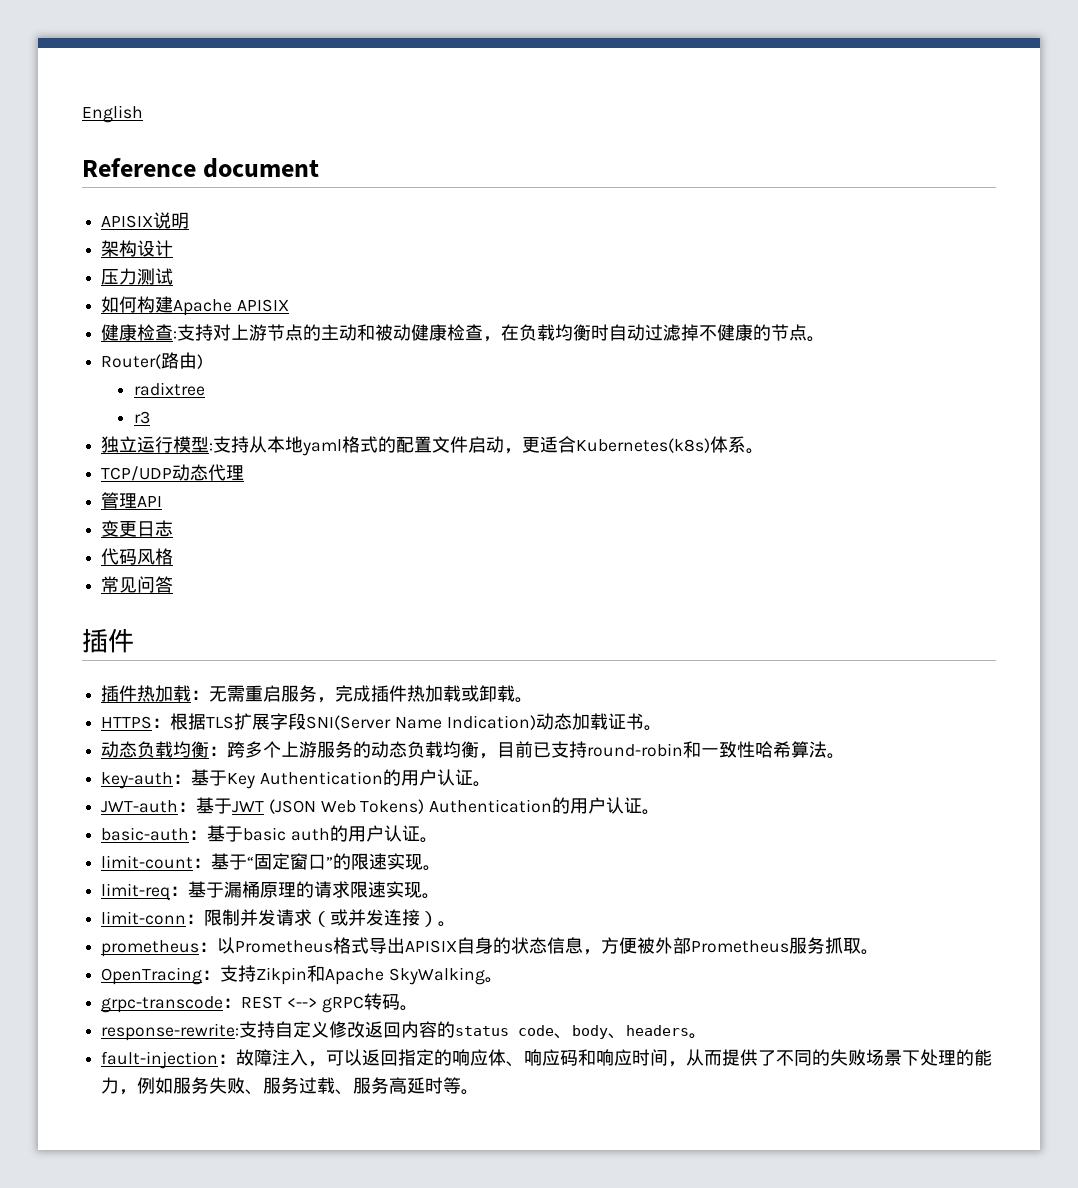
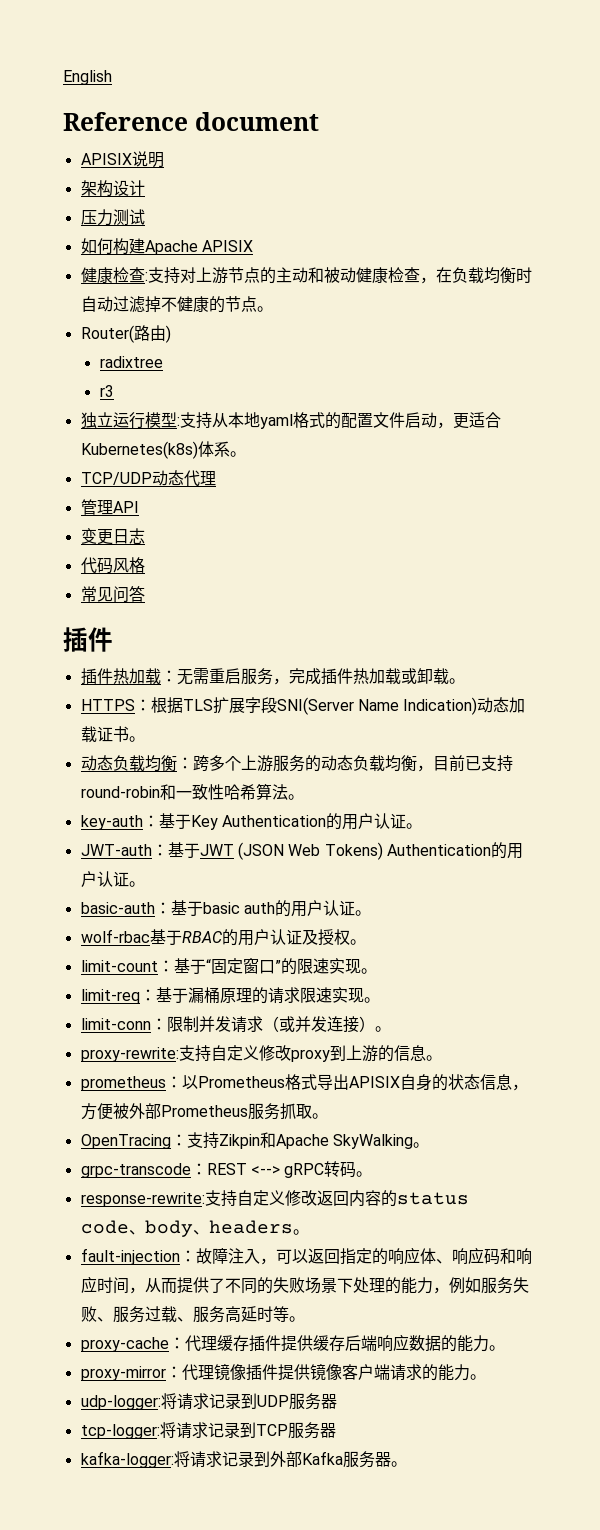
+ wolf-rbac基于RBAC的用户认证及授权。
+ proxy-rewrite:支持自定义修改proxy到上游的信息。
+ proxy-cache：代理缓存插件提供缓存后端响应数据的能力。
+ proxy-mirror：代理镜像插件提供镜像客户端请求的能力。
+ udp-logger:将请求记录到UDP服务器
+ tcp-logger:将请求记录到TCP服务器
+ kafka-logger:将请求记录到外部Kafka服务器。

